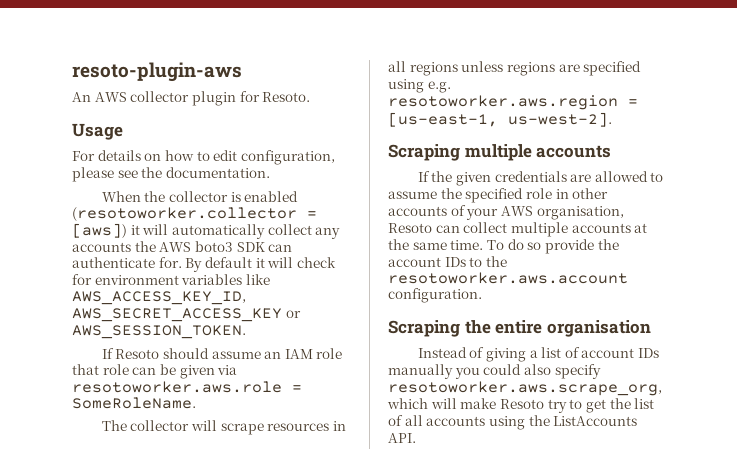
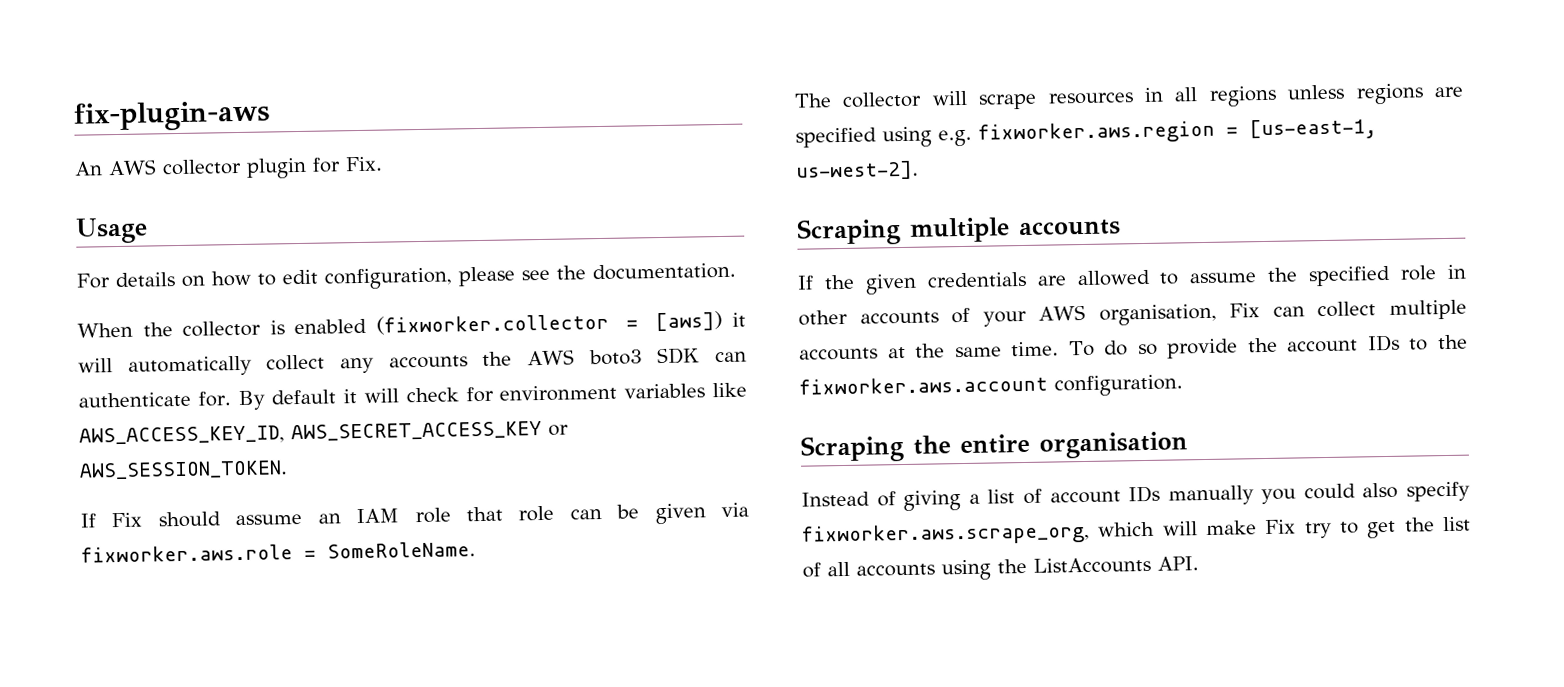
- resoto-plugin-aws
+ fix-plugin-aws
- An AWS collector plugin for Resoto.
+ An AWS collector plugin for Fix.
- When the collector is enabled (resotoworker.collector = [aws]) it will automatically collect any accounts the AWS boto3 SDK can authenticate for.
+ When the collector is enabled (fixworker.collector = [aws]) it will automatically collect any accounts the AWS boto3 SDK can authenticate for.
- If Resoto should assume an IAM role that role can be given via resotoworker.aws.role = SomeRoleName.
+ If Fix should assume an IAM role that role can be given via fixworker.aws.role = SomeRoleName.
- The collector will scrape resources in all regions unless regions are specified using e.g. resotoworker.aws.region = [us-east-1, us-west-2].
+ The collector will scrape resources in all regions unless regions are specified using e.g. fixworker.aws.region = [us-east-1, us-west-2].
- If the given credentials are allowed to assume the specified role in other accounts of your AWS organisation, Resoto can collect multiple accounts at the same time.
+ If the given credentials are allowed to assume the specified role in other accounts of your AWS organisation, Fix can collect multiple accounts at the same time.
- To do so provide the account IDs to the resotoworker.aws.account configuration.
+ To do so provide the account IDs to the fixworker.aws.account configuration.
- Instead of giving a list of account IDs manually you could also specify resotoworker.aws.scrape_org, which will make Resoto try to get the list of all accounts using the ListAccounts API.
+ Instead of giving a list of account IDs manually you could also specify fixworker.aws.scrape_org, which will make Fix try to get the list of all accounts using the ListAccounts API.

